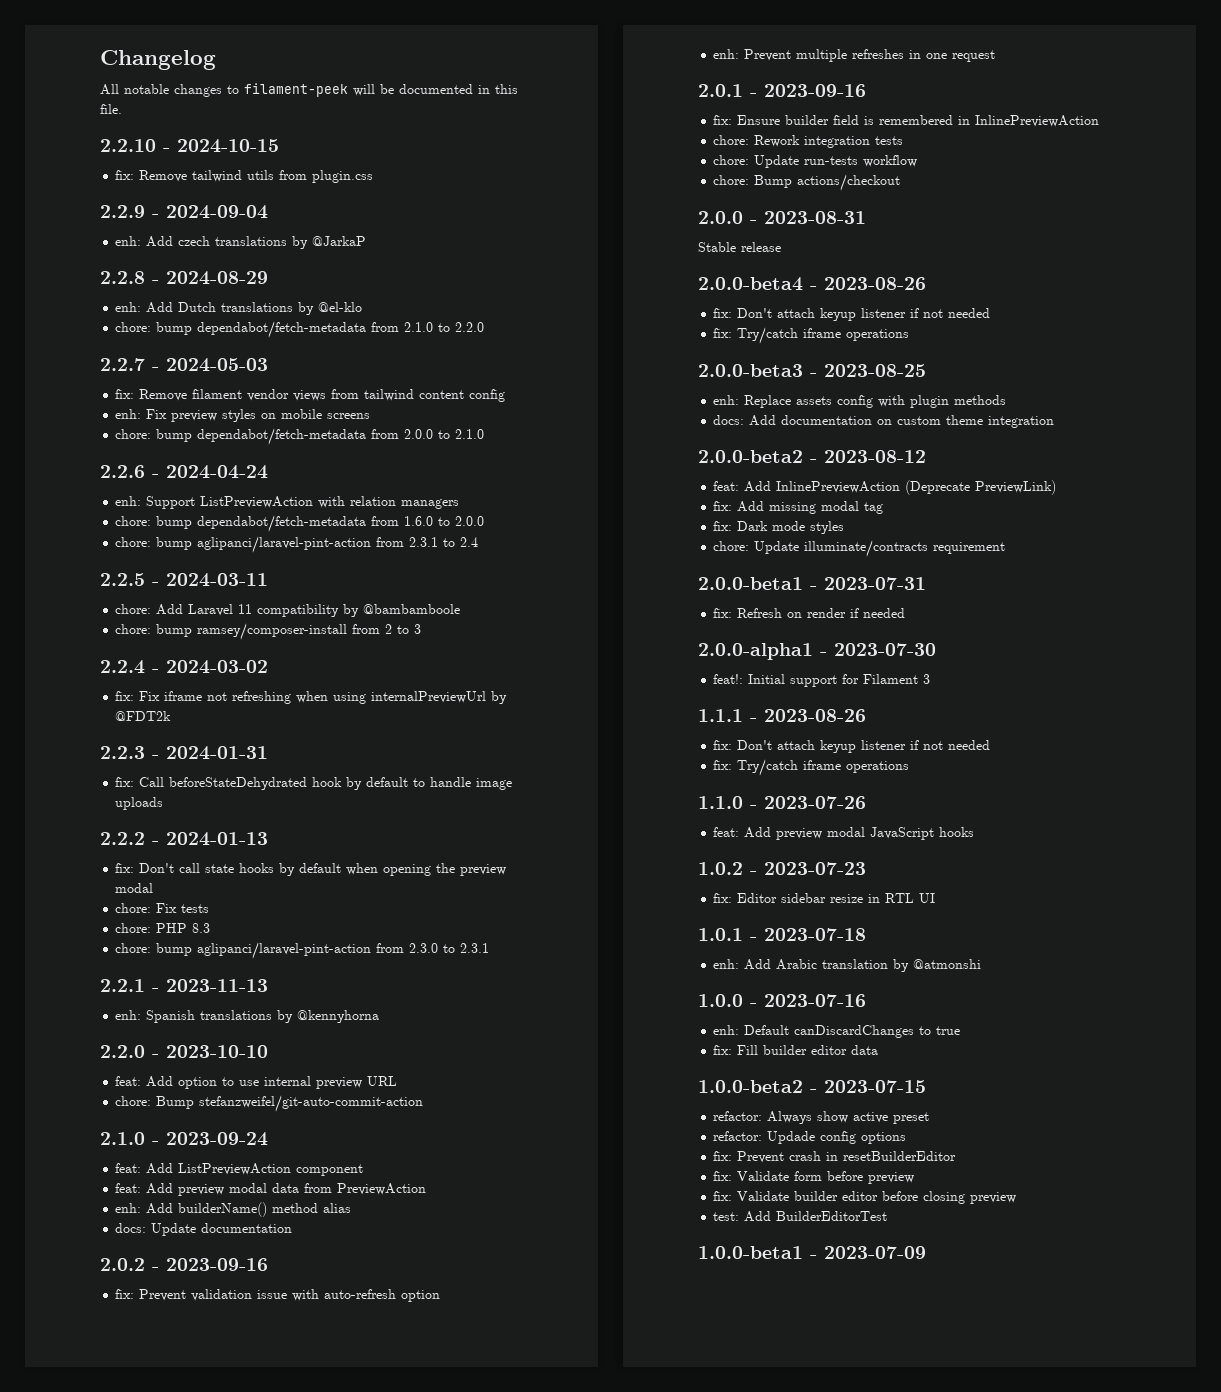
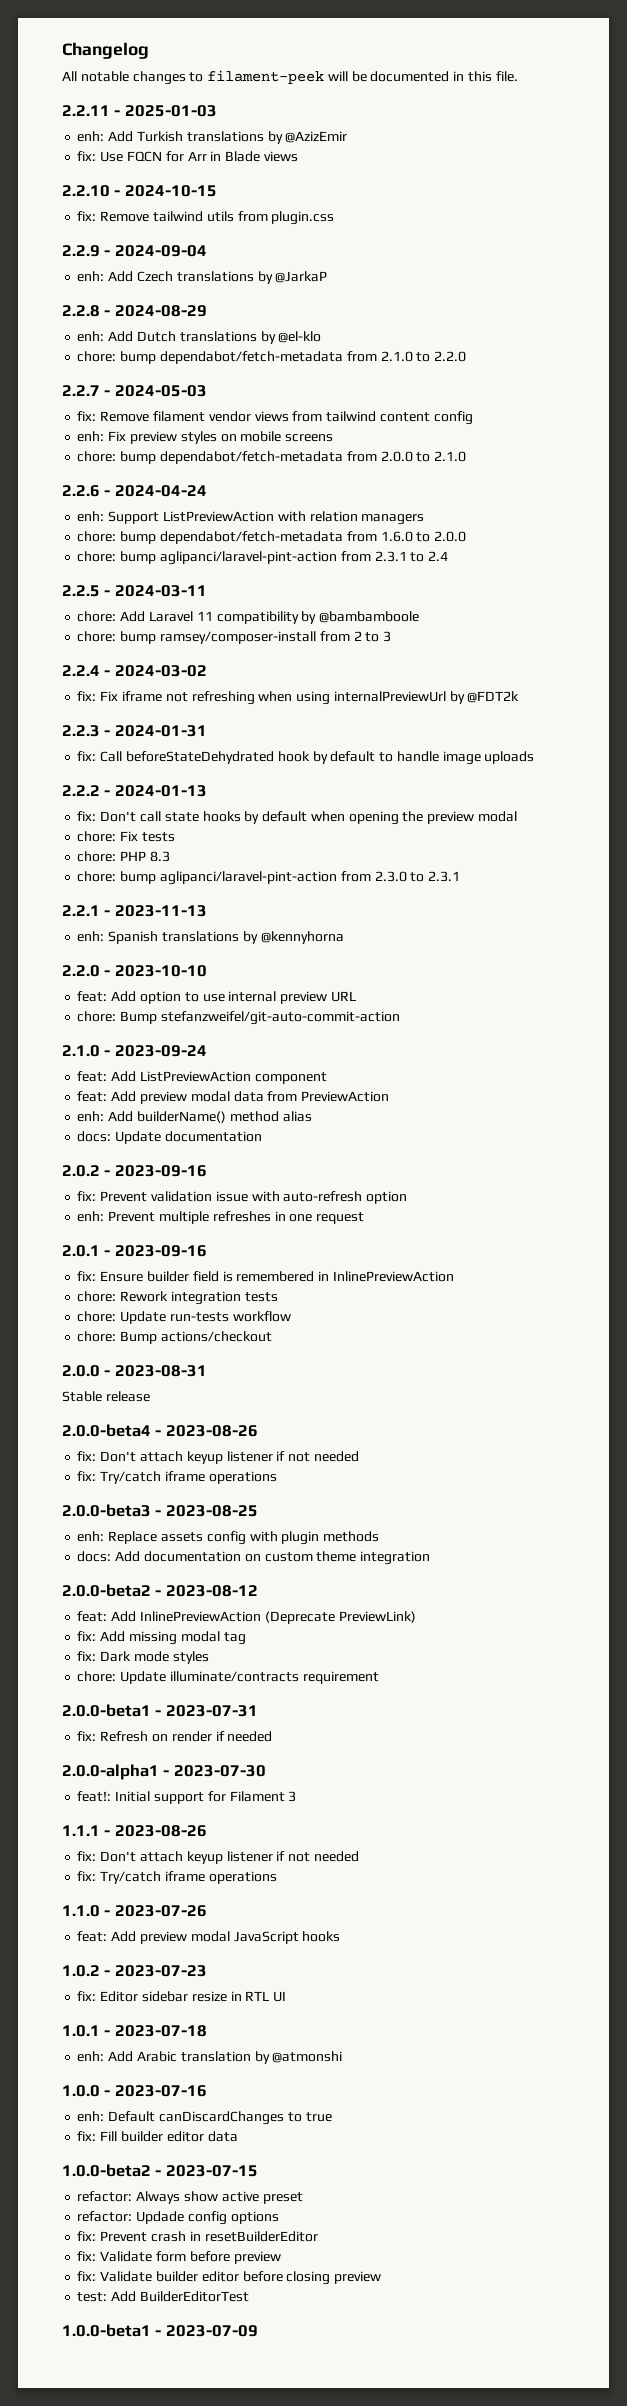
+ 2.2.11 - 2025-01-03
+ enh: Add Turkish translations by @AzizEmir
+ fix: Use FQCN for Arr in Blade views
- enh: Add czech translations by @JarkaP
+ enh: Add Czech translations by @JarkaP

